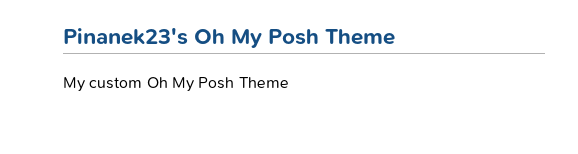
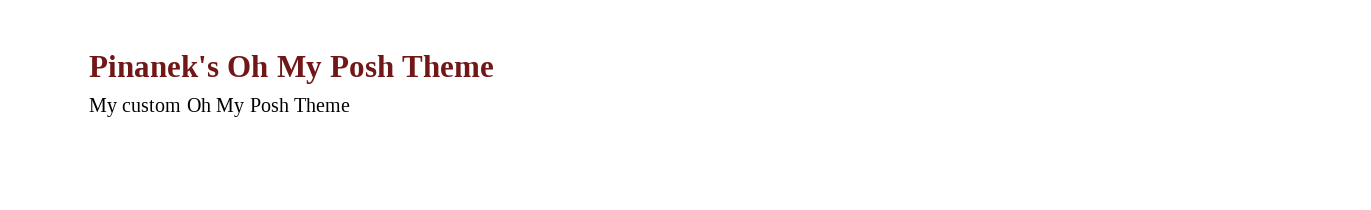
- Pinanek23's Oh My Posh Theme
+ Pinanek's Oh My Posh Theme

